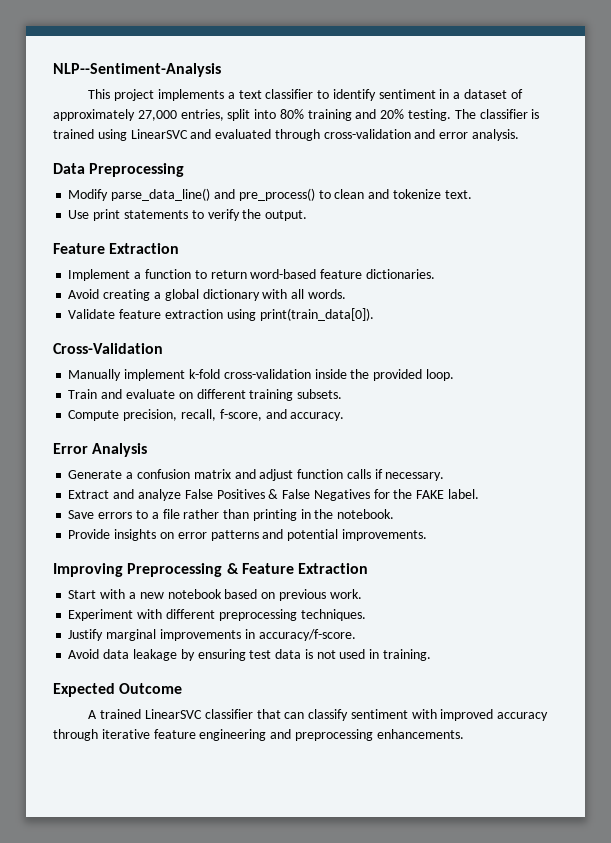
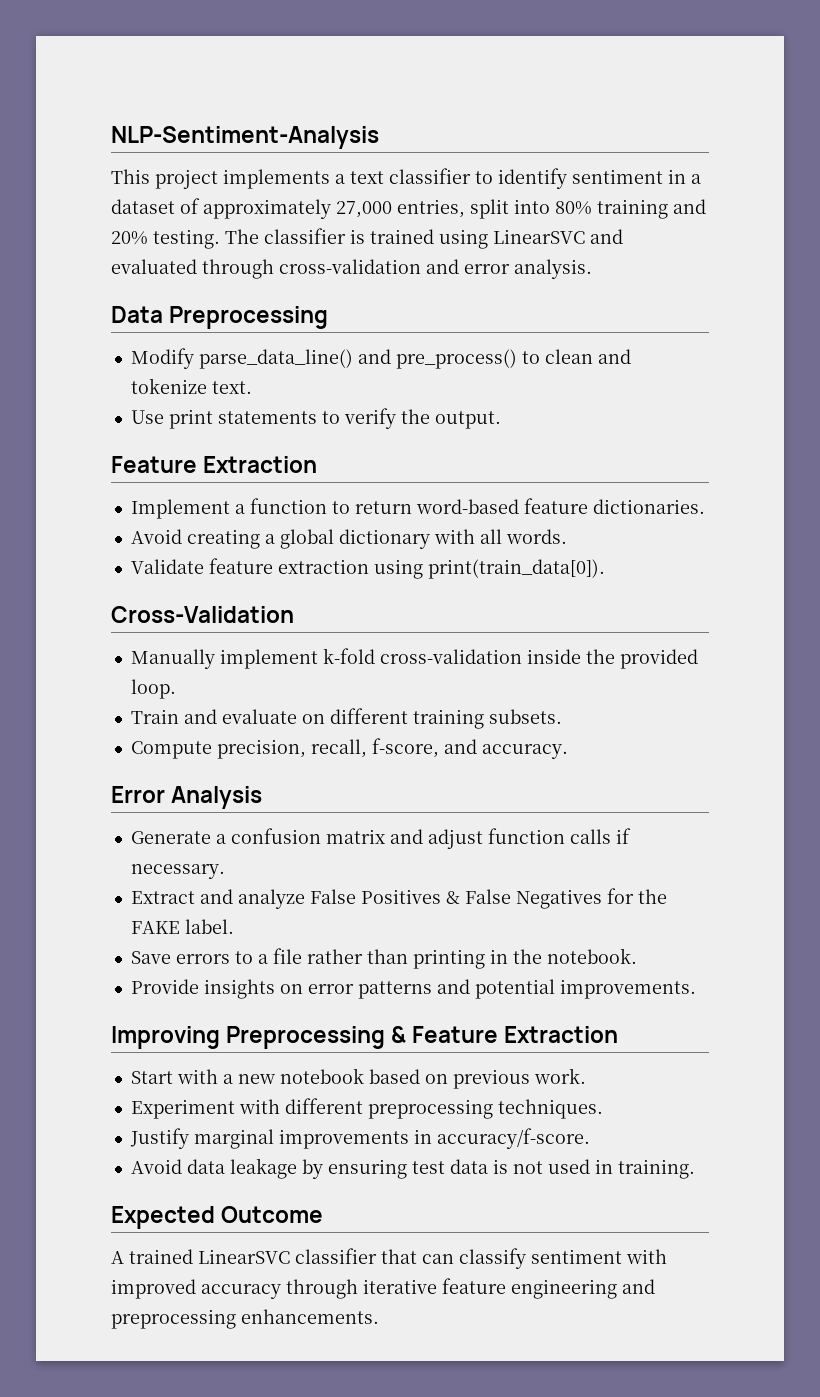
- NLP--Sentiment-Analysis
+ NLP-Sentiment-Analysis

